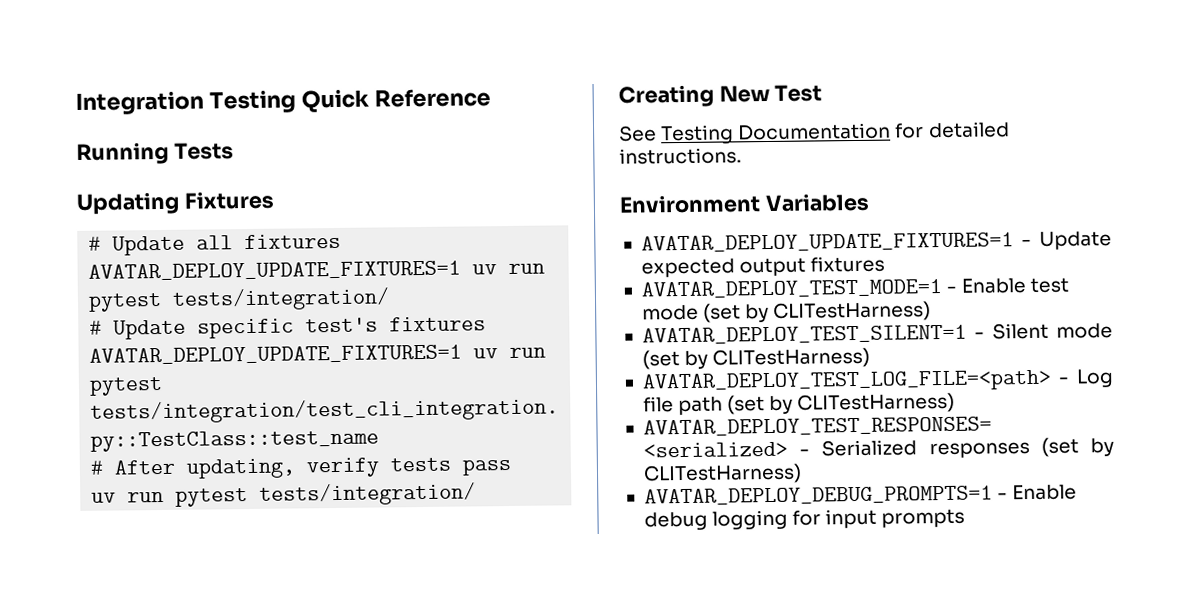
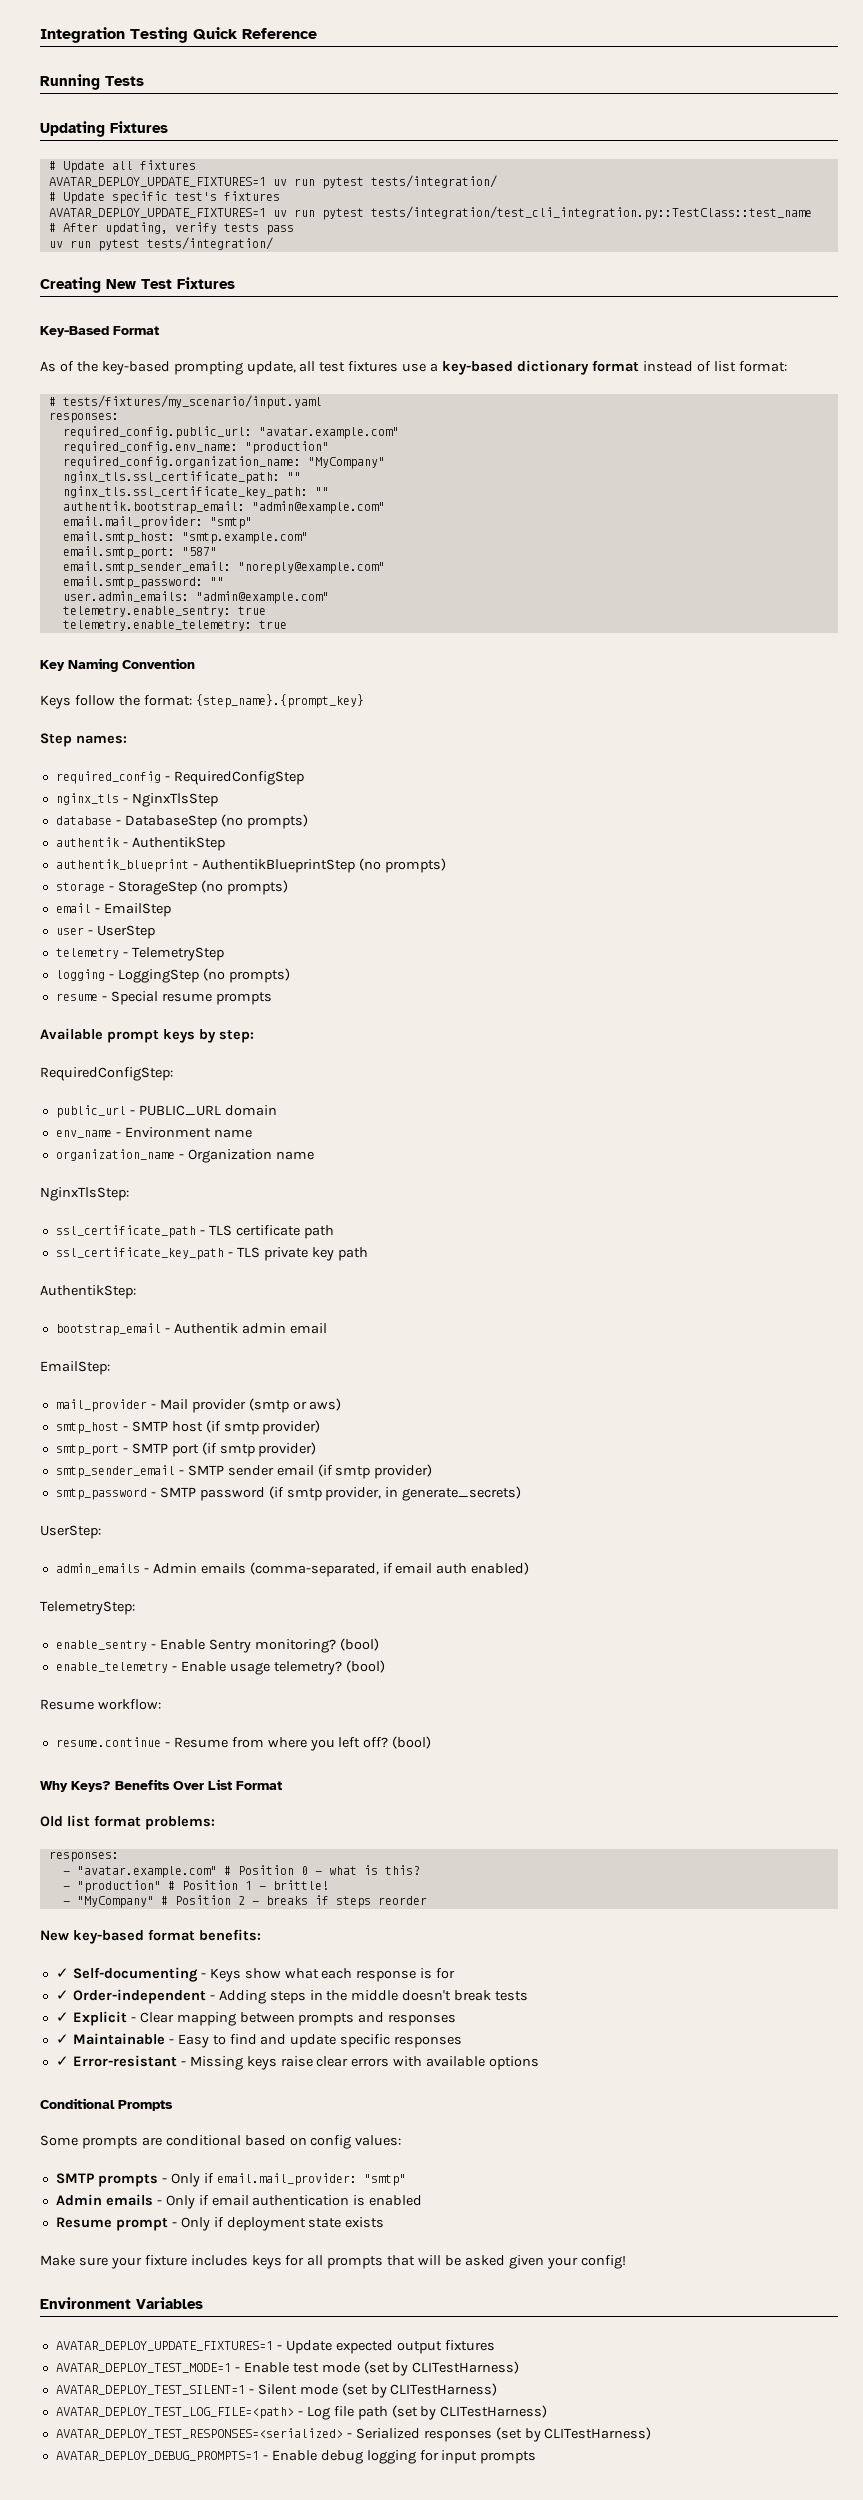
- Creating New Test
- See Testing Documentation for detailed instructions.
+ Creating New Test Fixtures
+ Key-Based Format
+ As of the key-based prompting update, all test fixtures use a key-based dictionary format instead of list format:
+ # tests/fixtures/my_scenario/input.yaml
+ responses:
+ required_config.public_url: "avatar.example.com"
+ required_config.env_name: "production"
+ required_config.organization_name: "MyCompany"
+ nginx_tls.ssl_certificate_path: ""
+ nginx_tls.ssl_certificate_key_path: ""
+ authentik.bootstrap_email: "admin@example.com"
+ email.mail_provider: "smtp"
+ email.smtp_host: "smtp.example.com"
+ email.smtp_port: "587"
+ email.smtp_sender_email: "noreply@example.com"
+ email.smtp_password: ""
+ user.admin_emails: "admin@example.com"
+ telemetry.enable_sentry: true
+ telemetry.enable_telemetry: true
+ Key Naming Convention
+ Keys follow the format: {step_name}.{prompt_key}
+ Step names:
+ required_config - RequiredConfigStep
+ nginx_tls - NginxTlsStep
+ database - DatabaseStep (no prompts)
+ authentik - AuthentikStep
+ authentik_blueprint - AuthentikBlueprintStep (no prompts)
+ storage - StorageStep (no prompts)
+ email - EmailStep
+ user - UserStep
+ telemetry - TelemetryStep
+ logging - LoggingStep (no prompts)
+ resume - Special resume prompts
+ Available prompt keys by step:
+ RequiredConfigStep:
+ public_url - PUBLIC_URL domain
+ env_name - Environment name
+ organization_name - Organization name
+ NginxTlsStep:
+ ssl_certificate_path - TLS certificate path
+ ssl_certificate_key_path - TLS private key path
+ AuthentikStep:
+ bootstrap_email - Authentik admin email
+ EmailStep:
+ mail_provider - Mail provider (smtp or aws)
+ smtp_host - SMTP host (if smtp provider)
+ smtp_port - SMTP port (if smtp provider)
+ smtp_sender_email - SMTP sender email (if smtp provider)
+ smtp_password - SMTP password (if smtp provider, in generate_secrets)
+ UserStep:
+ admin_emails - Admin emails (comma-separated, if email auth enabled)
+ TelemetryStep:
+ enable_sentry - Enable Sentry monitoring? (bool)
+ enable_telemetry - Enable usage telemetry? (bool)
+ Resume workflow:
+ resume.continue - Resume from where you left off? (bool)
+ Why Keys? Benefits Over List Format
+ Old list format problems:
+ responses:
+ - "avatar.example.com" # Position 0 - what is this?
+ - "production" # Position 1 - brittle!
+ - "MyCompany" # Position 2 - breaks if steps reorder
+ New key-based format benefits:
+ ✓ Self-documenting - Keys show what each response is for
+ ✓ Order-independent - Adding steps in the middle doesn't break tests
+ ✓ Explicit - Clear mapping between prompts and responses
+ ✓ Maintainable - Easy to find and update specific responses
+ ✓ Error-resistant - Missing keys raise clear errors with available options
+ Conditional Prompts
+ Some prompts are conditional based on config values:
+ SMTP prompts - Only if email.mail_provider: "smtp"
+ Admin emails - Only if email authentication is enabled
+ Resume prompt - Only if deployment state exists
+ Make sure your fixture includes keys for all prompts that will be asked given your config!

